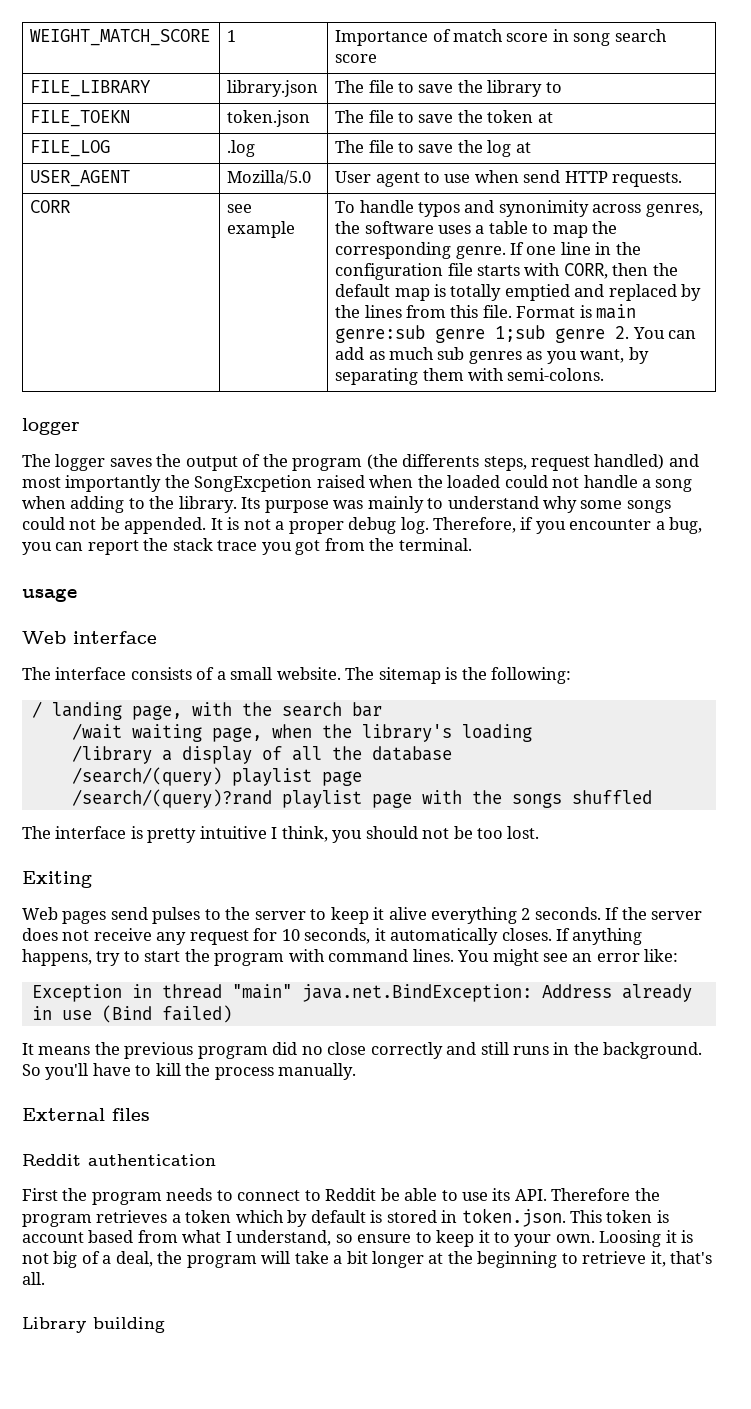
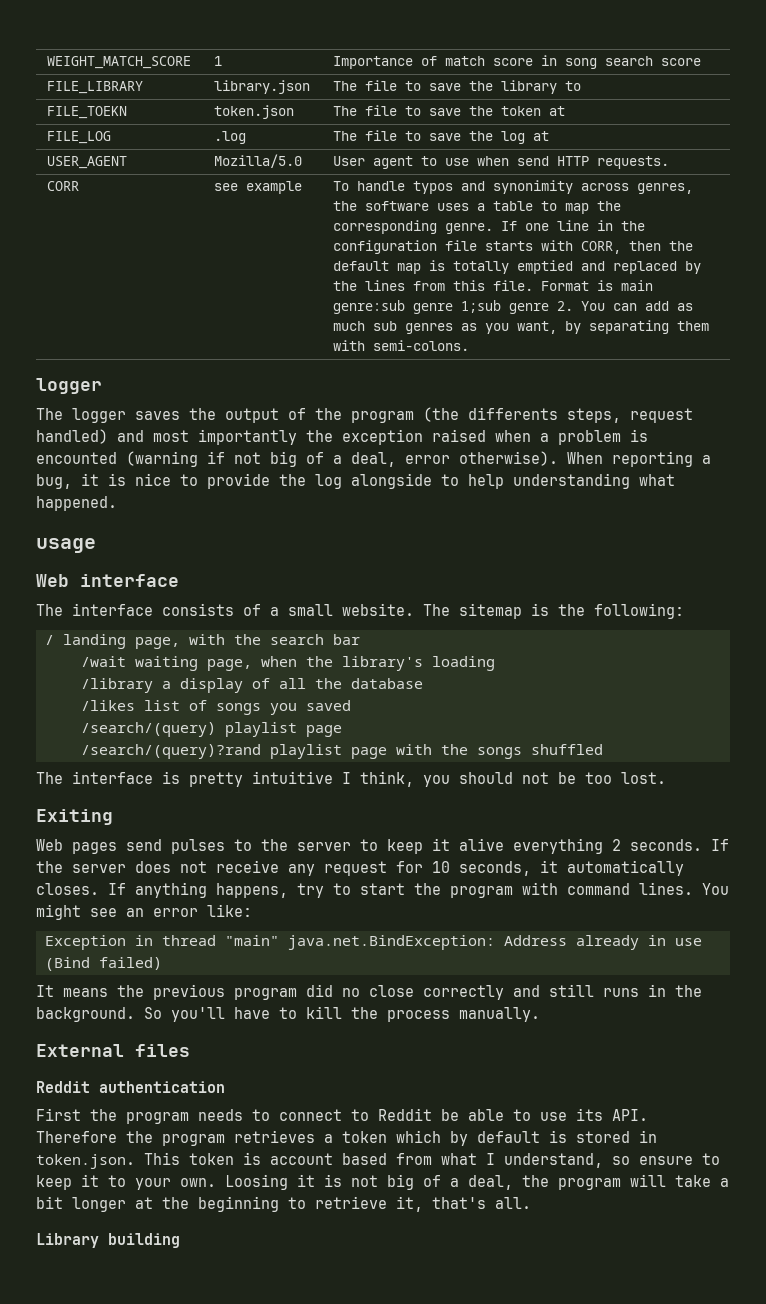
- The logger saves the output of the program (the differents steps, request handled) and most importantly the SongExcpetion raised when the loaded could not handle a song when adding to the library. Its purpose was mainly to understand why some songs could not be appended. It is not a proper debug log. Therefore, if you encounter a bug, you can report the stack trace you got from the terminal.
+ The logger saves the output of the program (the differents steps, request handled) and most importantly the exception raised when a problem is encounted (warning if not big of a deal, error otherwise). When reporting a bug, it is nice to provide the log alongside to help understanding what happened.
+ /likes list of songs you saved

